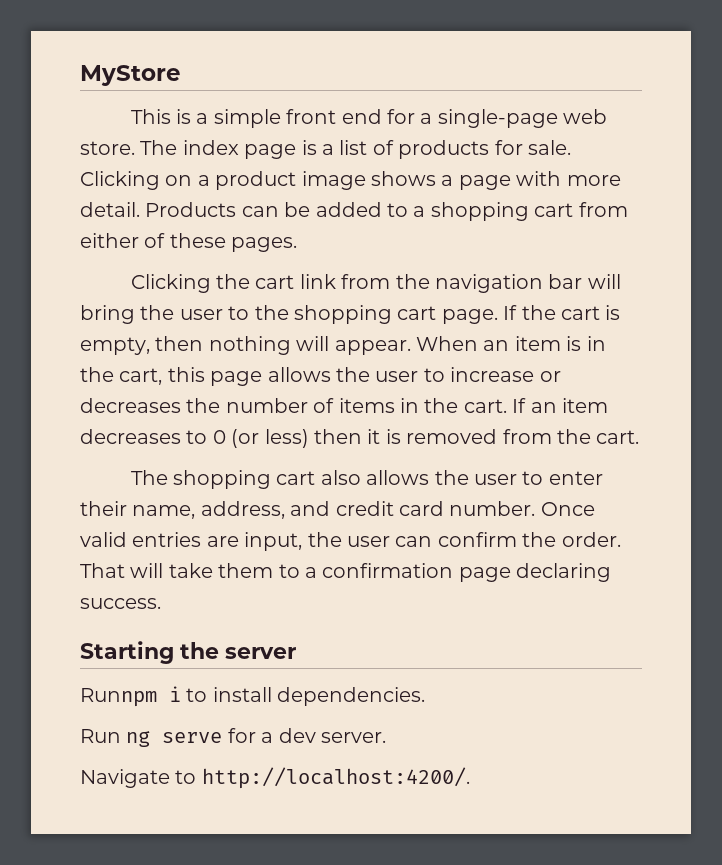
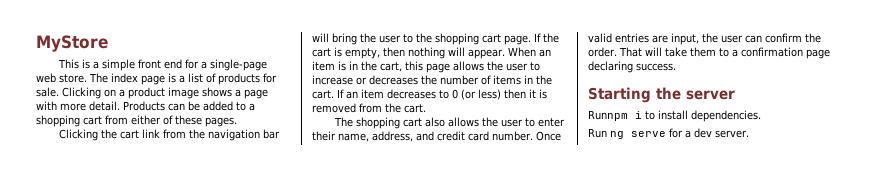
- Navigate to http://localhost:4200/.

